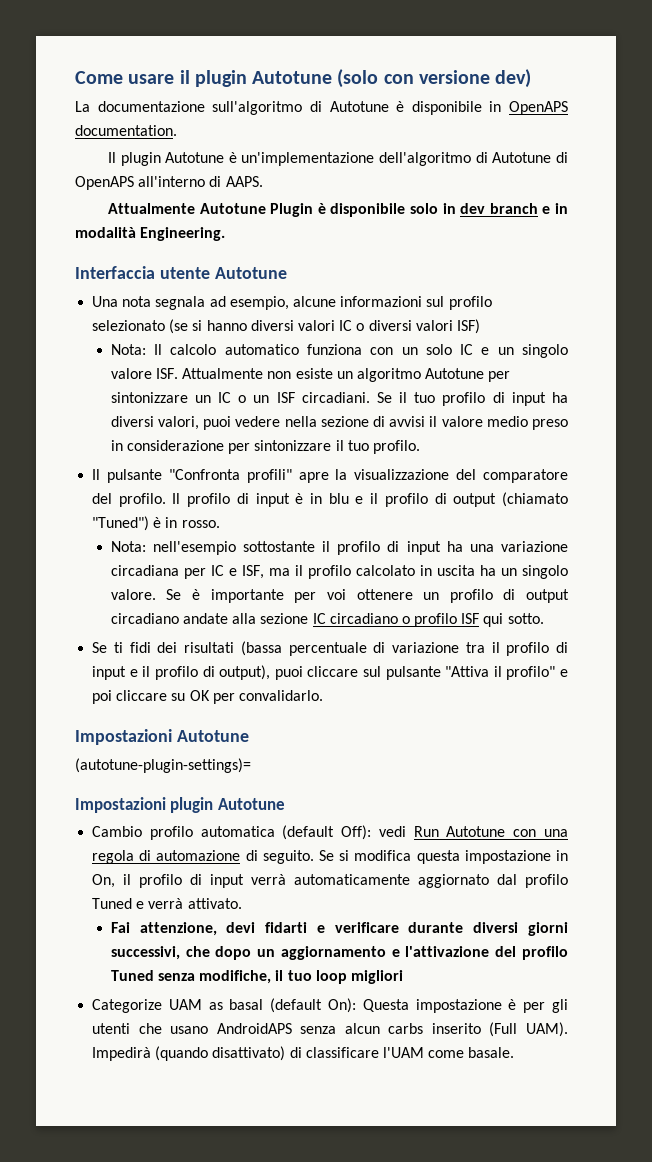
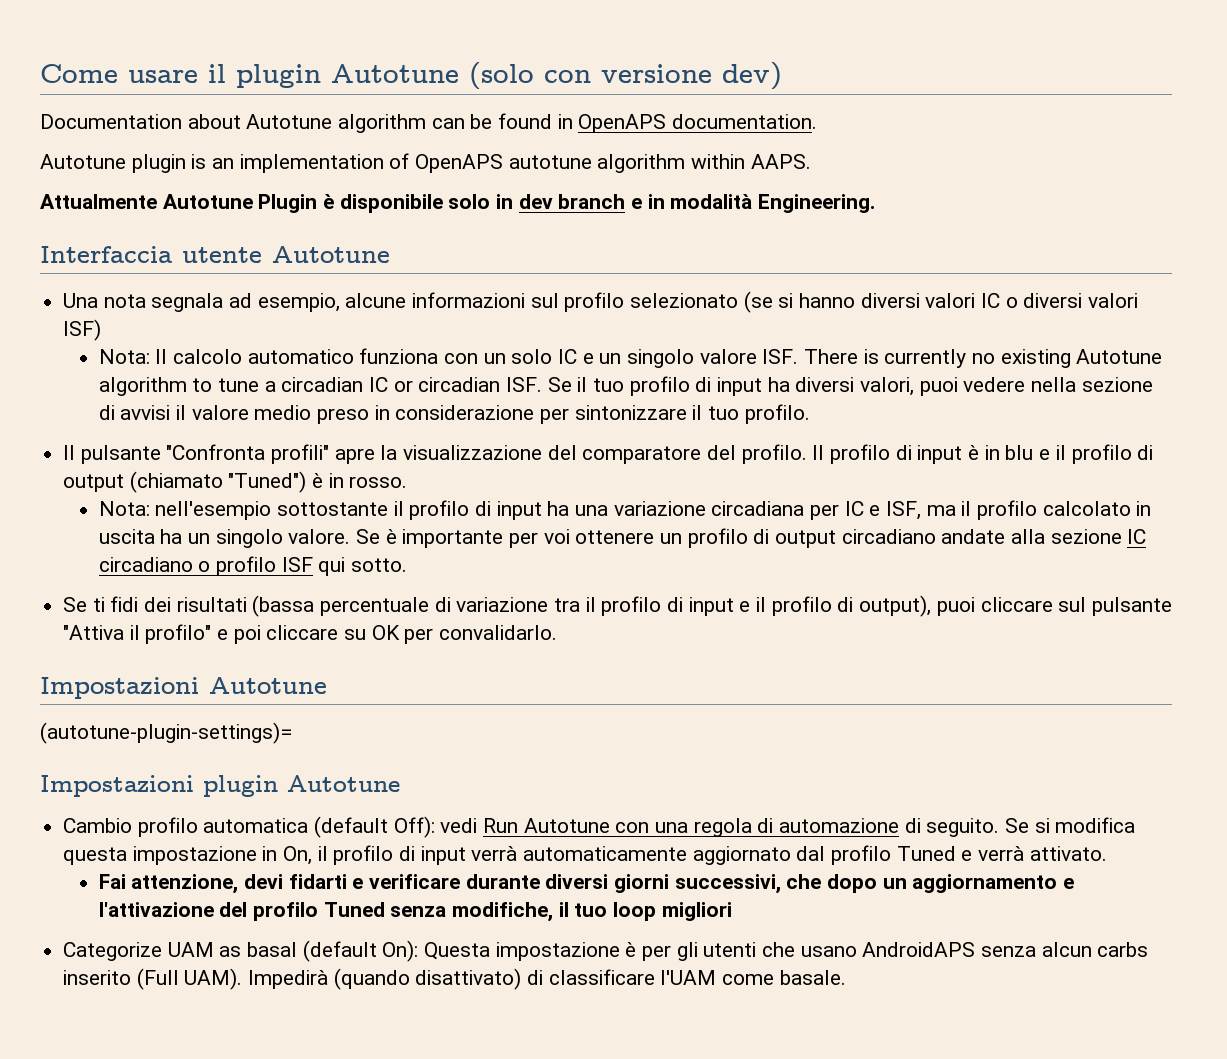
- La documentazione sull'algoritmo di Autotune è disponibile in OpenAPS documentation.
- Il plugin Autotune è un'implementazione dell'algoritmo di Autotune di OpenAPS all'interno di AAPS.
+ Documentation about Autotune algorithm can be found in OpenAPS documentation.
+ Autotune plugin is an implementation of OpenAPS autotune algorithm within AAPS.
- Nota: Il calcolo automatico funziona con un solo IC e un singolo valore ISF. Attualmente non esiste un algoritmo Autotune per sintonizzare un IC o un ISF circadiani. Se il tuo profilo di input ha diversi valori, puoi vedere nella sezione di avvisi il valore medio preso in considerazione per sintonizzare il tuo profilo.
+ Nota: Il calcolo automatico funziona con un solo IC e un singolo valore ISF. There is currently no existing Autotune algorithm to tune a circadian IC or circadian ISF. Se il tuo profilo di input ha diversi valori, puoi vedere nella sezione di avvisi il valore medio preso in considerazione per sintonizzare il tuo profilo.

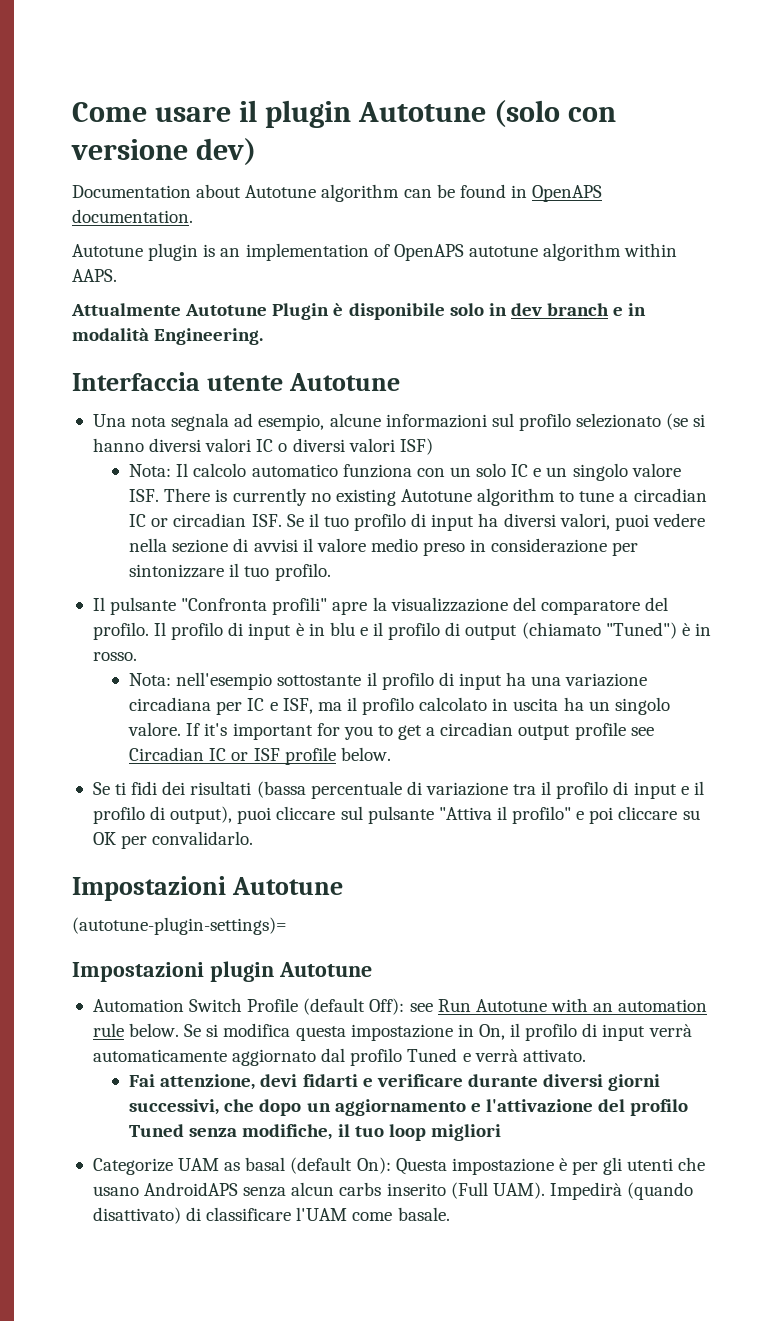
- Se è importante per voi ottenere un profilo di output circadiano andate alla sezione IC circadiano o profilo ISF qui sotto.
+ If it's important for you to get a circadian output profile see Circadian IC or ISF profile below.
- Cambio profilo automatica (default Off): vedi Run Autotune con una regola di automazione di seguito.
+ Automation Switch Profile (default Off): see Run Autotune with an automation rule below.

